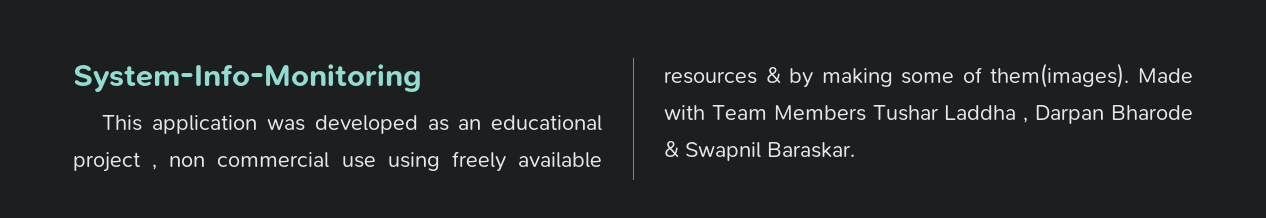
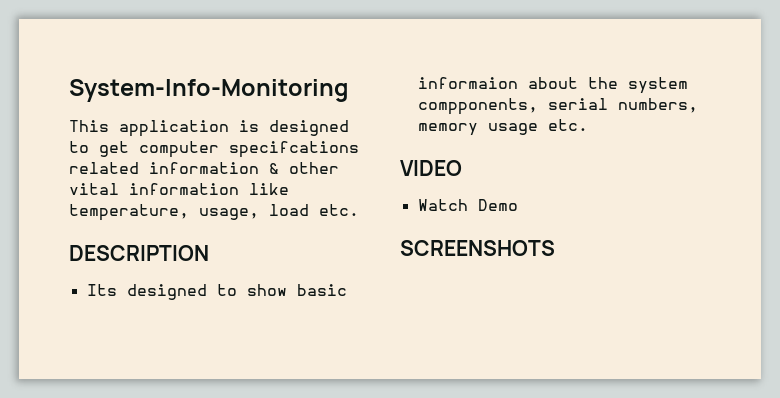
- This application was developed as an educational project , non commercial use using freely available resources & by making some of them(images). Made with Team Members Tushar Laddha , Darpan Bharode & Swapnil Baraskar.
+ This application is designed to get computer specifcations related information & other vital information like temperature, usage, load etc.
+ DESCRIPTION
+ Its designed to show basic informaion about the system compponents, serial numbers, memory usage etc.
+ VIDEO
+ Watch Demo
+ SCREENSHOTS

